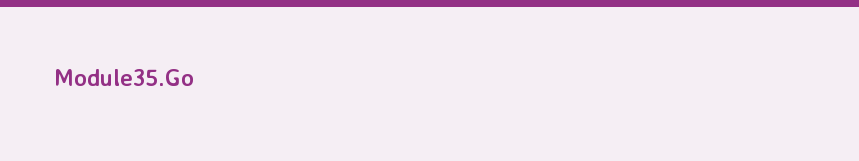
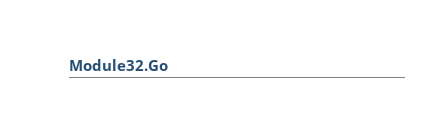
- Module35.Go
+ Module32.Go

